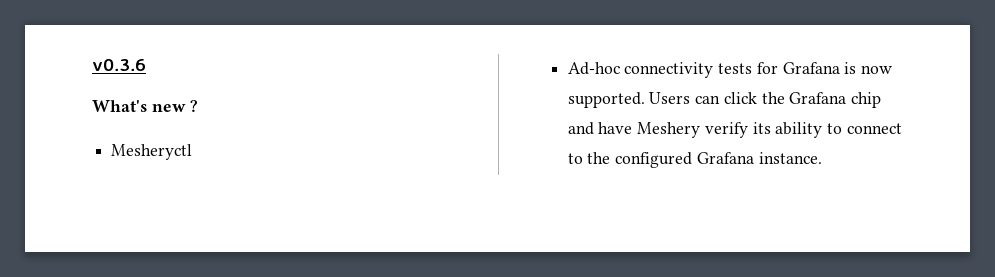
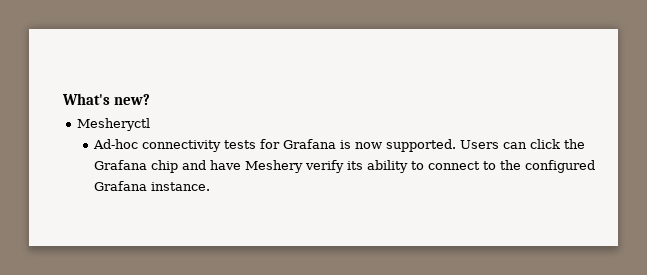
- v0.3.6
- What's new ?
+ What's new?

